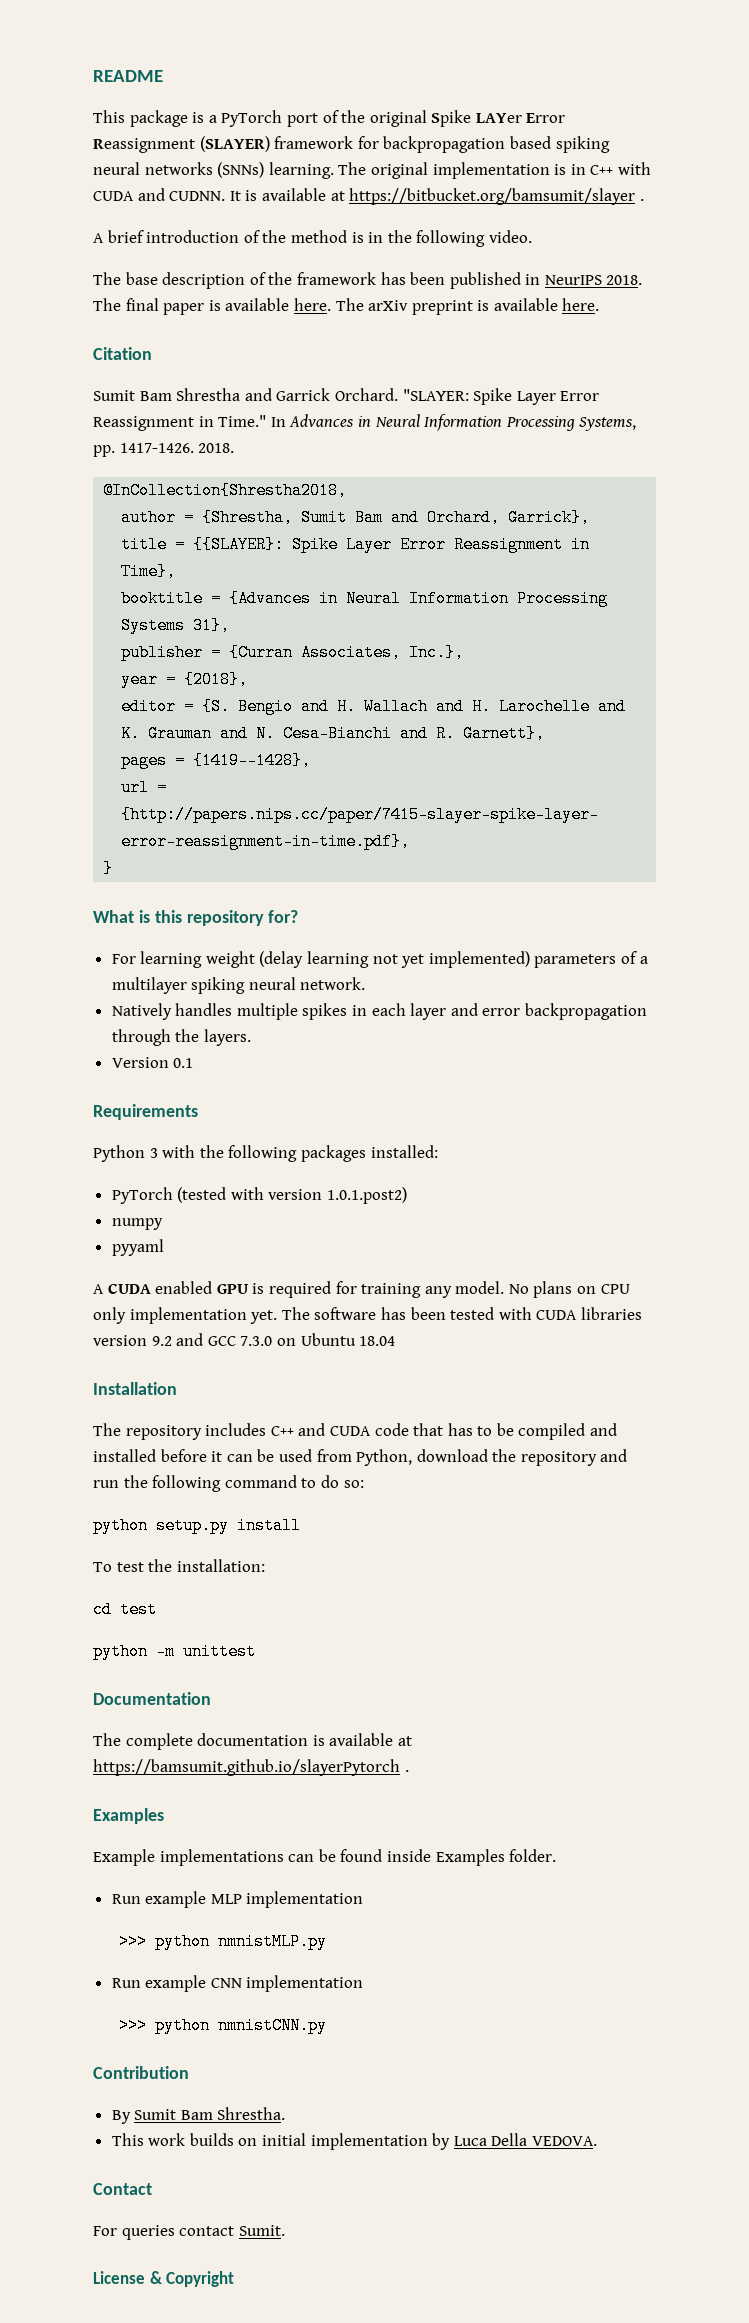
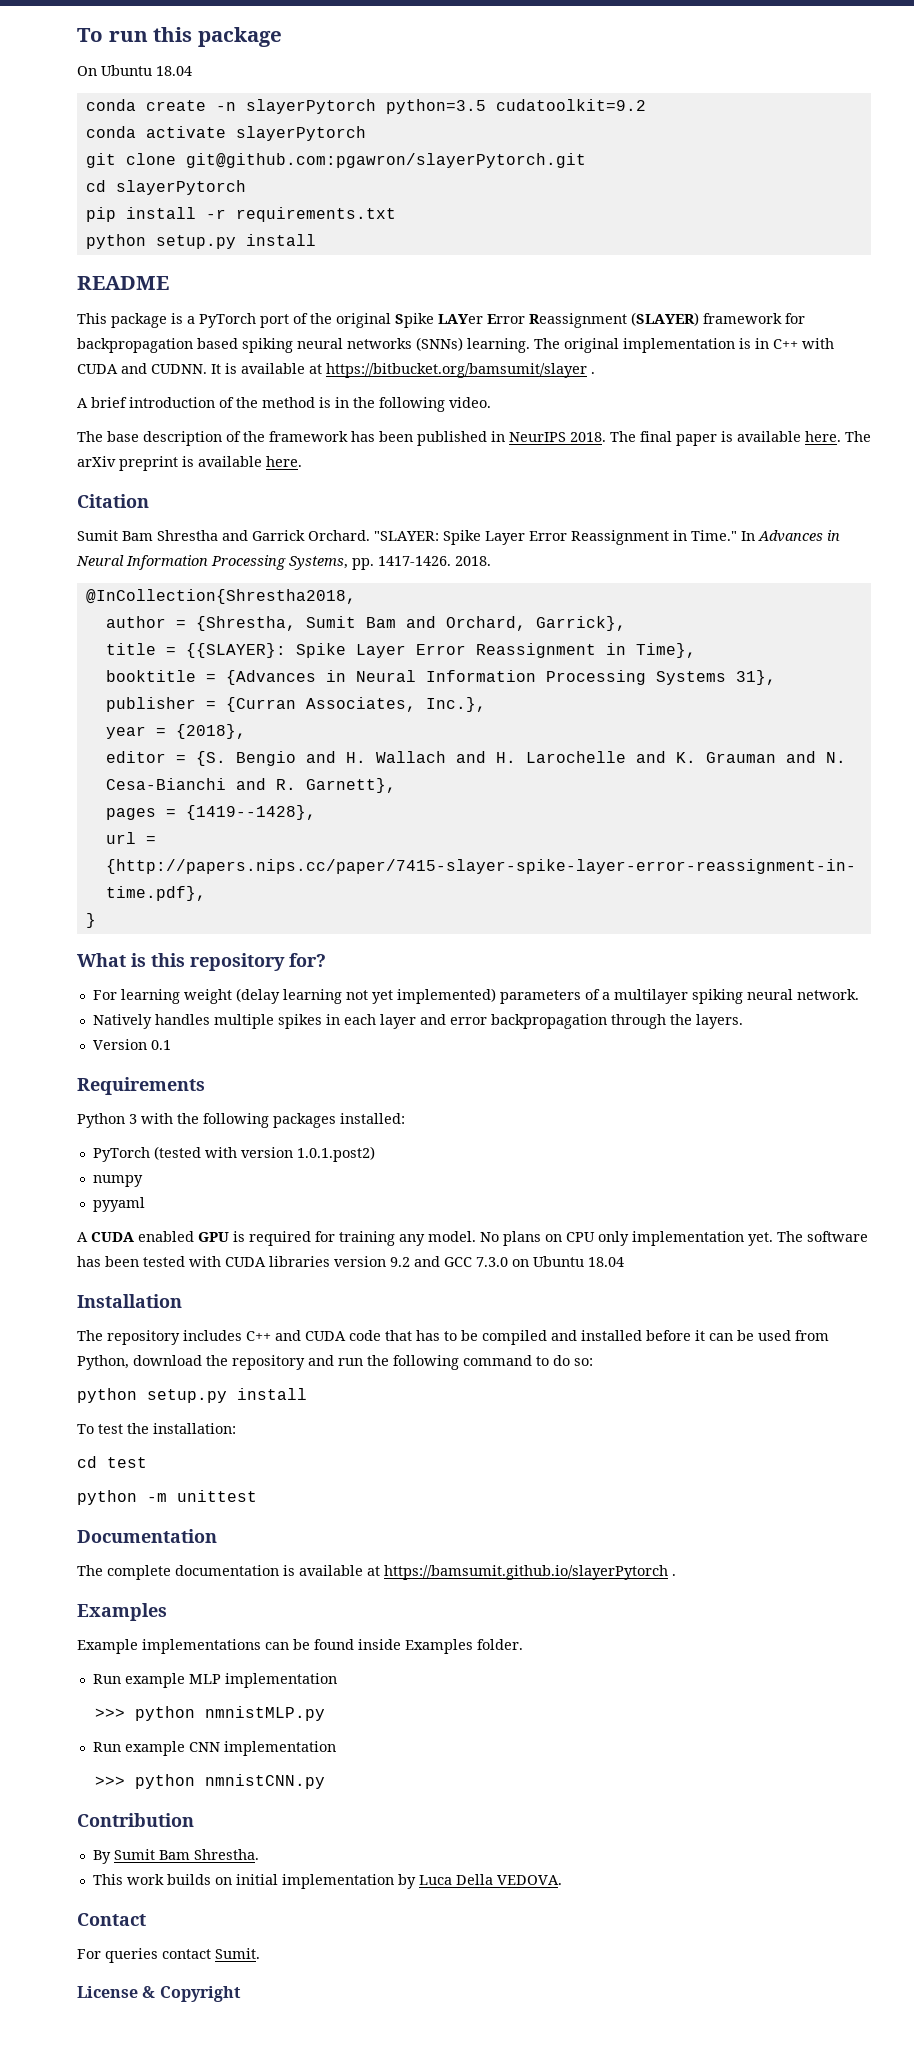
+ To run this package
+ On Ubuntu 18.04
+ conda create -n slayerPytorch python=3.5 cudatoolkit=9.2
+ conda activate slayerPytorch
+ git clone git@github.com:pgawron/slayerPytorch.git
+ cd slayerPytorch
+ pip install -r requirements.txt
+ python setup.py install

